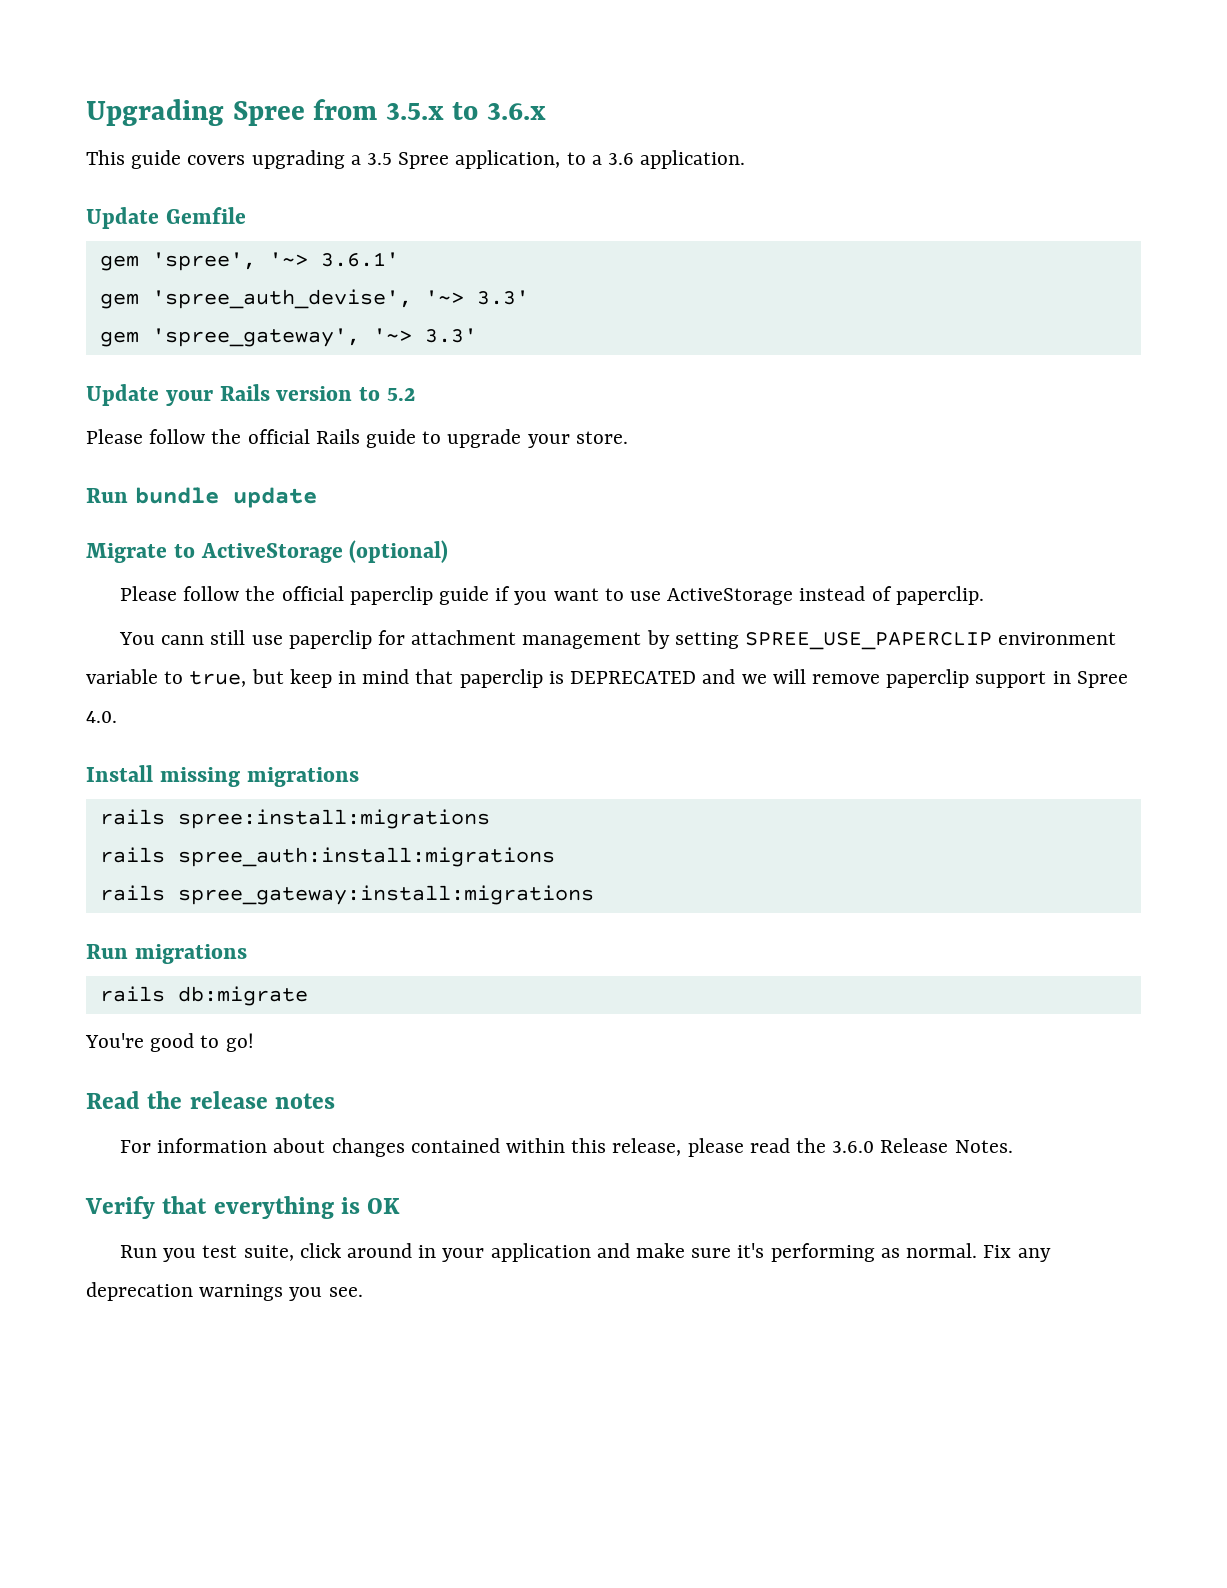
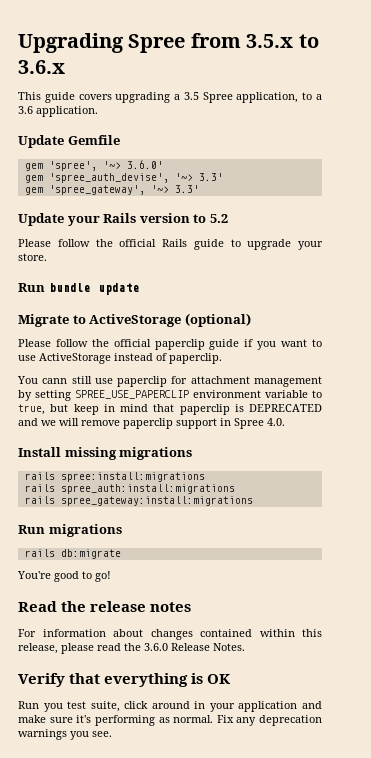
- gem 'spree', '~> 3.6.1'
+ gem 'spree', '~> 3.6.0'

